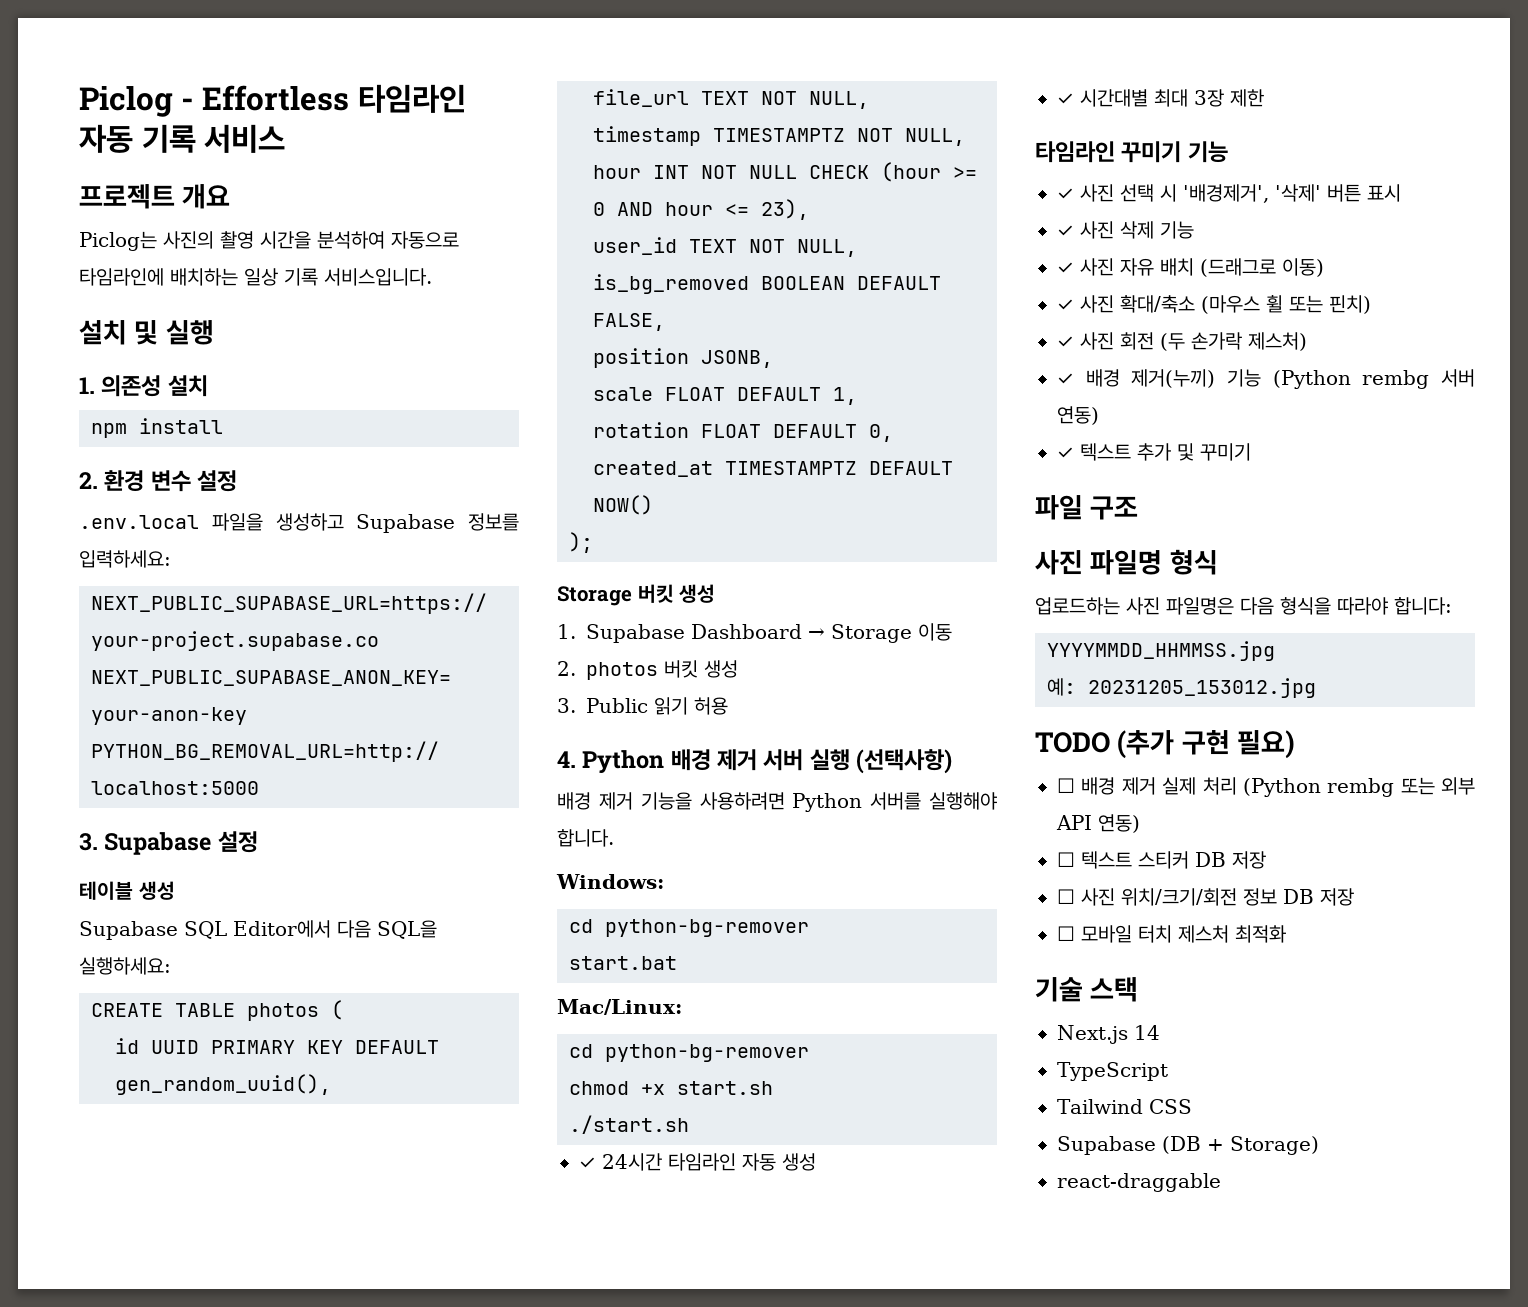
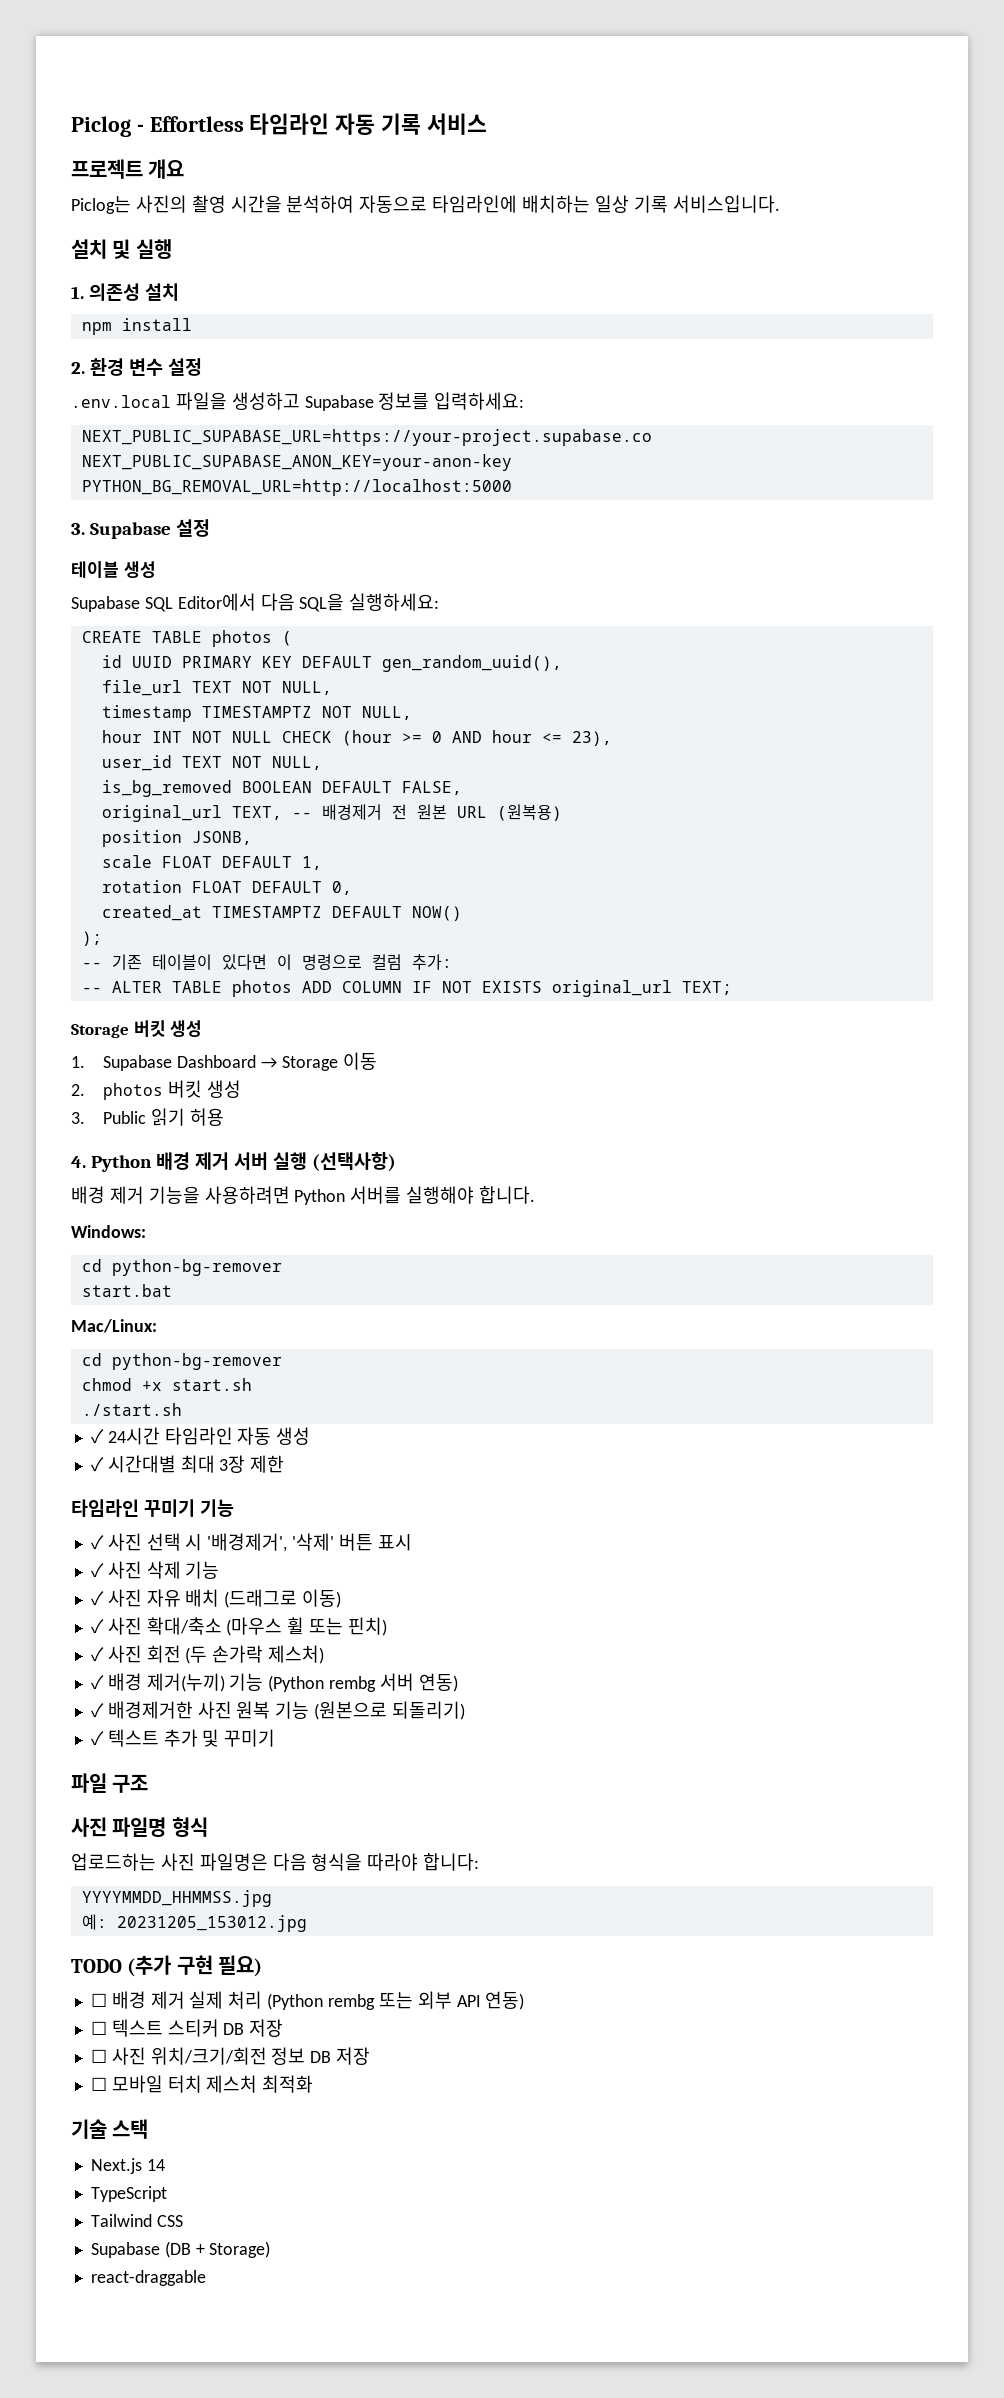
+ original_url TEXT, -- 배경제거 전 원본 URL (원복용)
+ -- 기존 테이블이 있다면 이 명령으로 컬럼 추가:
+ -- ALTER TABLE photos ADD COLUMN IF NOT EXISTS original_url TEXT;
+ ✓ 배경제거한 사진 원복 기능 (원본으로 되돌리기)

